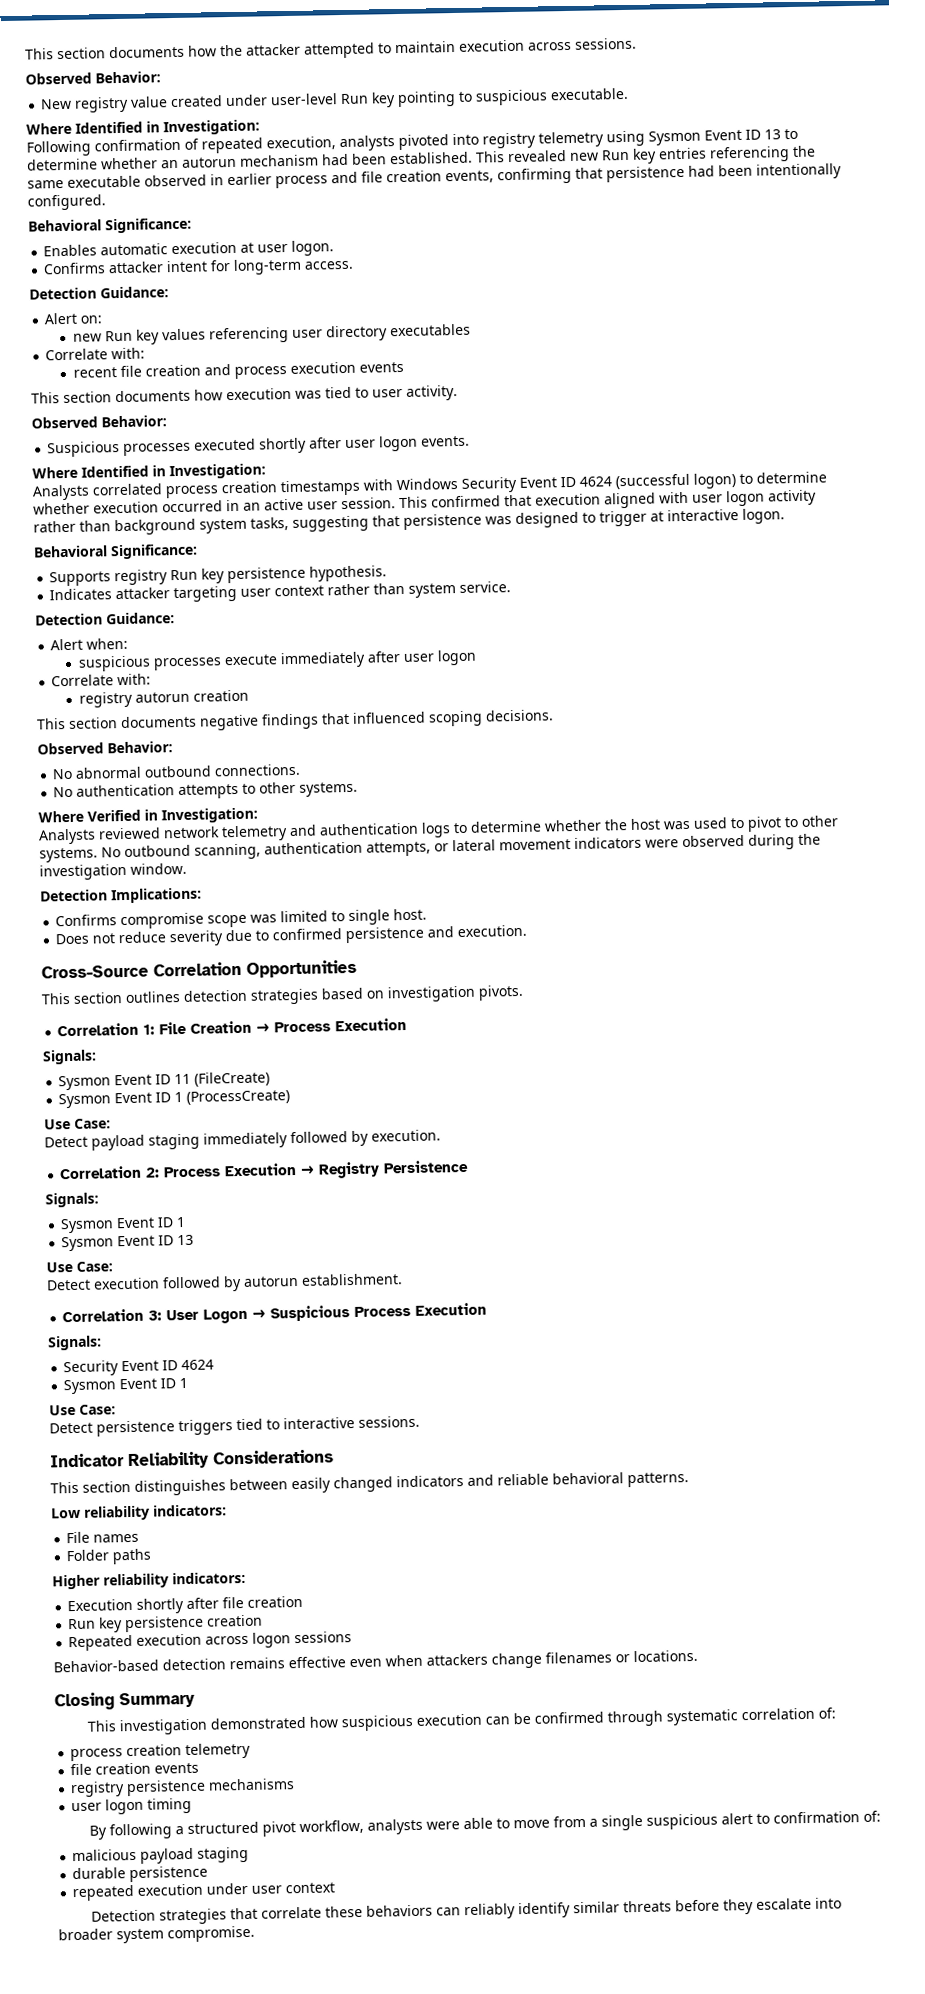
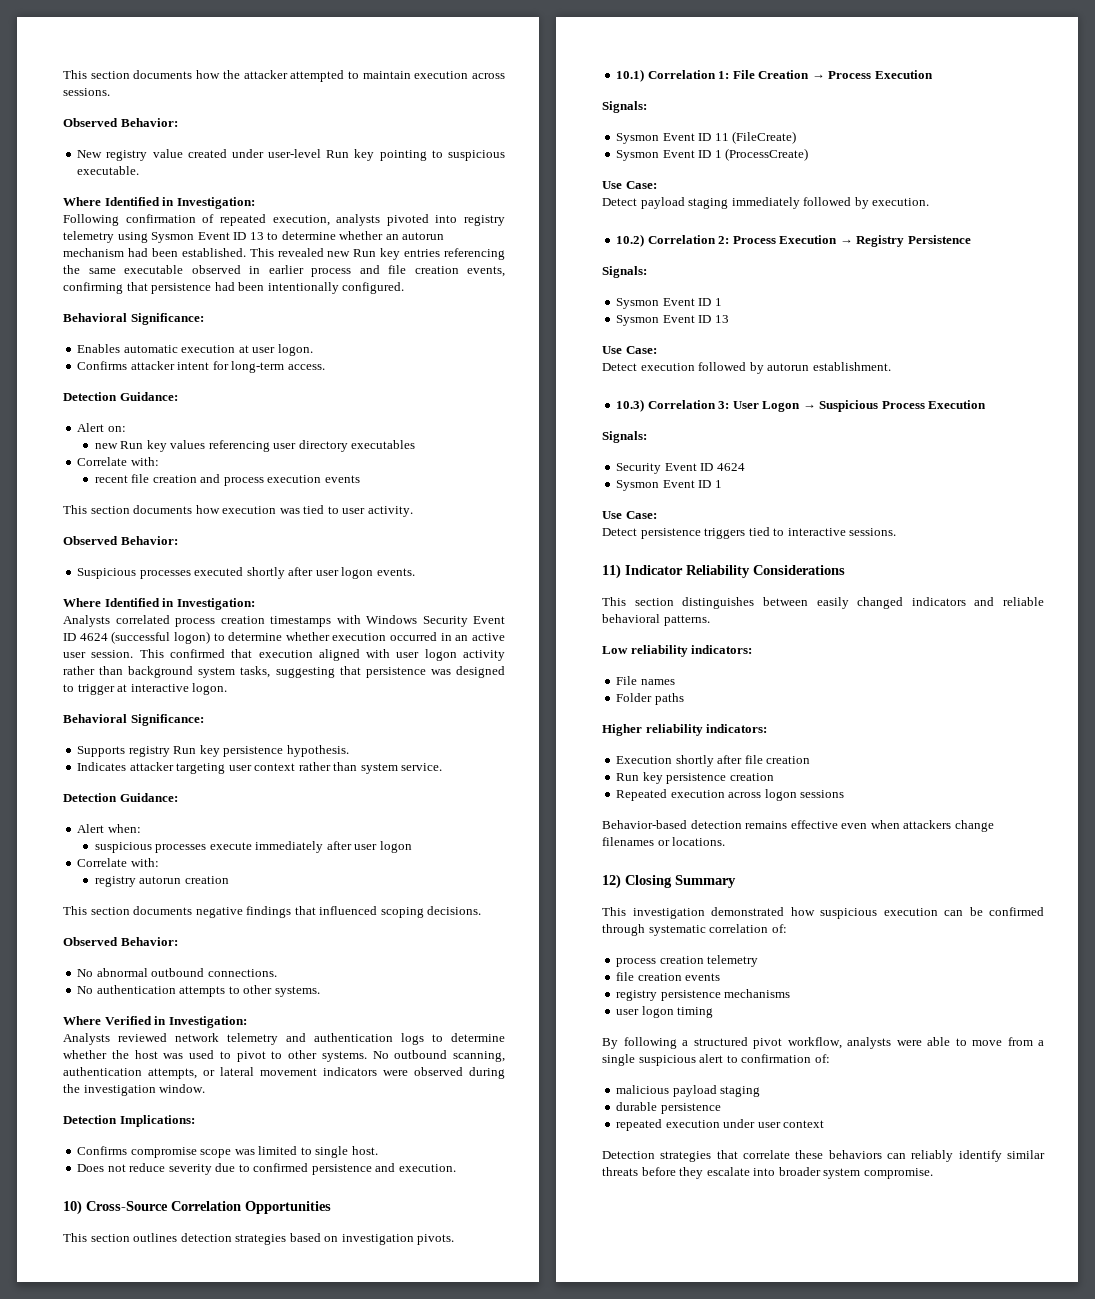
- Cross-Source Correlation Opportunities
+ 10) Cross-Source Correlation Opportunities
- Correlation 1: File Creation → Process Execution
+ 10.1) Correlation 1: File Creation → Process Execution
- Correlation 2: Process Execution → Registry Persistence
+ 10.2) Correlation 2: Process Execution → Registry Persistence
- Correlation 3: User Logon → Suspicious Process Execution
+ 10.3) Correlation 3: User Logon → Suspicious Process Execution
- Indicator Reliability Considerations
+ 11) Indicator Reliability Considerations
- Closing Summary
+ 12) Closing Summary

